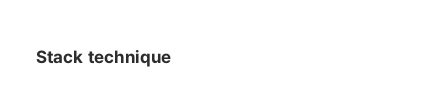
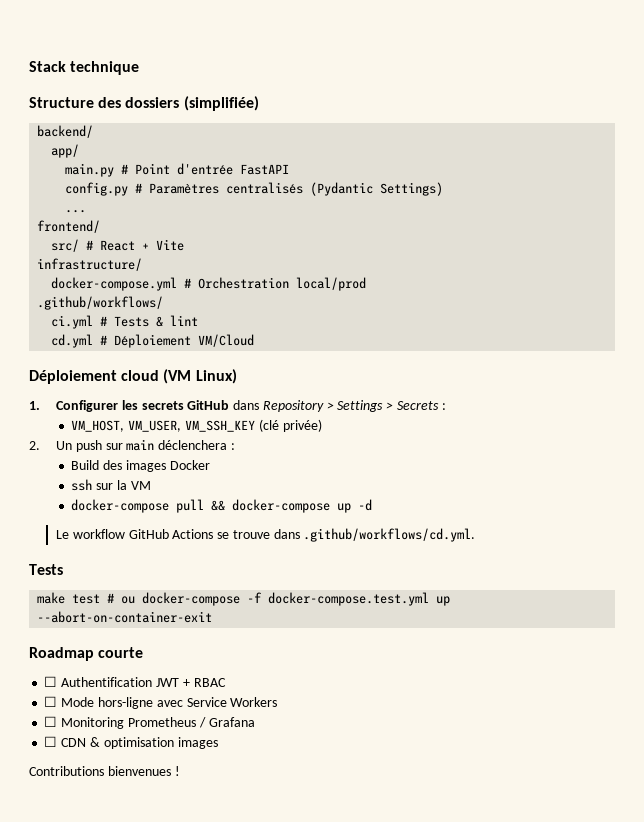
+ Structure des dossiers (simplifiée)
+ backend/
+ app/
+ main.py # Point d'entrée FastAPI
+ config.py # Paramètres centralisés (Pydantic Settings)
+ ...
+ frontend/
+ src/ # React + Vite
+ infrastructure/
+ docker-compose.yml # Orchestration local/prod
+ .github/workflows/
+ ci.yml # Tests & lint
+ cd.yml # Déploiement VM/Cloud
+ Déploiement cloud (VM Linux)
+ 1. Configurer les secrets GitHub dans Repository > Settings > Secrets :
+ VM_HOST, VM_USER, VM_SSH_KEY (clé privée)
+ 2. Un push sur main déclenchera :
+ Build des images Docker
+ ssh sur la VM
+ docker-compose pull && docker-compose up -d
+ Le workflow GitHub Actions se trouve dans .github/workflows/cd.yml.
+ Tests
+ make test # ou docker-compose -f docker-compose.test.yml up --abort-on-container-exit
+ Roadmap courte
+ ☐ Authentification JWT + RBAC
+ ☐ Mode hors-ligne avec Service Workers
+ ☐ Monitoring Prometheus / Grafana
+ ☐ CDN & optimisation images
+ Contributions bienvenues !

